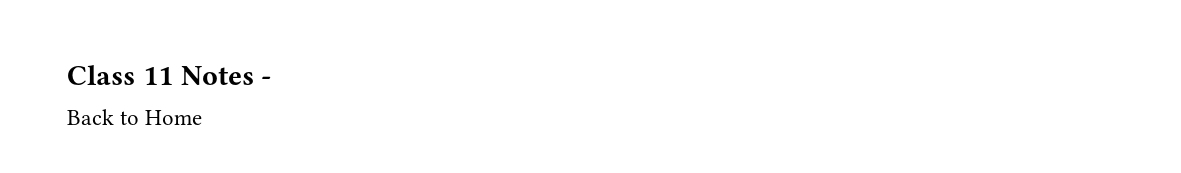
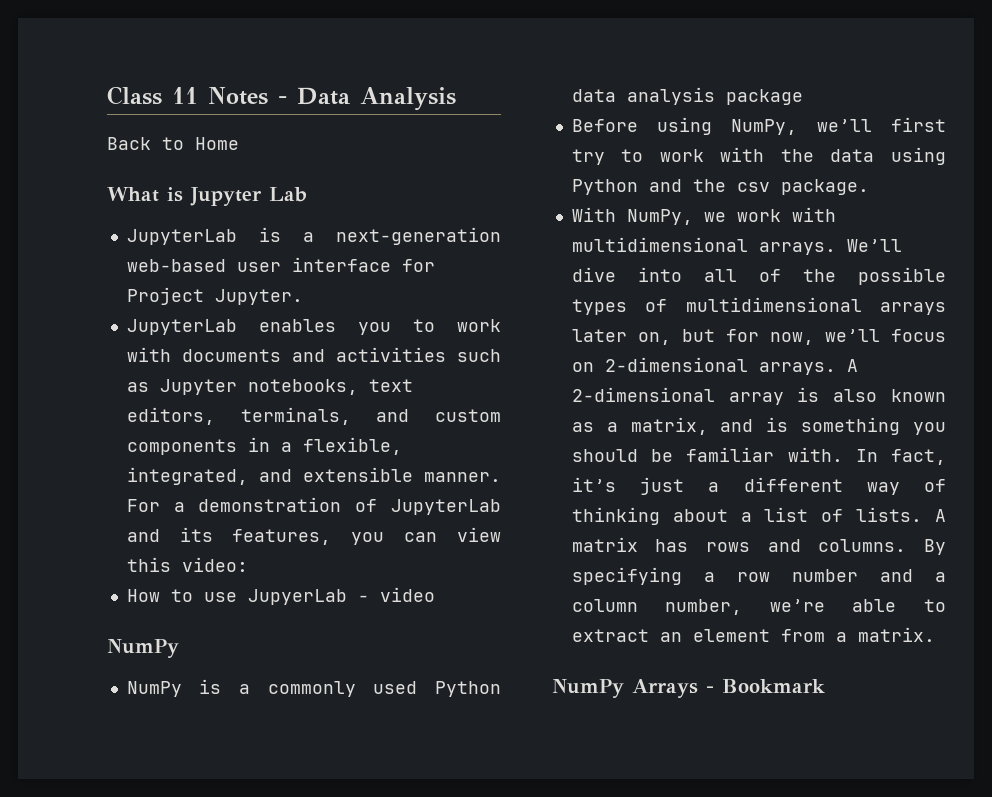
- Class 11 Notes -
+ Class 11 Notes - Data Analysis
+ What is Jupyter Lab
+ JupyterLab is a next-generation web-based user interface for Project Jupyter.
+ JupyterLab enables you to work with documents and activities such as Jupyter notebooks, text editors, terminals, and custom components in a flexible, integrated, and extensible manner. For a demonstration of JupyterLab and its features, you can view this video:
+ How to use JupyerLab - video
+ NumPy
+ NumPy is a commonly used Python data analysis package
+ Before using NumPy, we’ll first try to work with the data using Python and the csv package.
+ With NumPy, we work with multidimensional arrays. We’ll dive into all of the possible types of multidimensional arrays later on, but for now, we’ll focus on 2-dimensional arrays. A 2-dimensional array is also known as a matrix, and is something you should be familiar with. In fact, it’s just a different way of thinking about a list of lists. A matrix has rows and columns. By specifying a row number and a column number, we’re able to extract an element from a matrix.
+ NumPy Arrays - Bookmark

